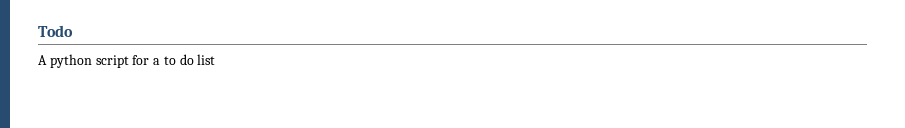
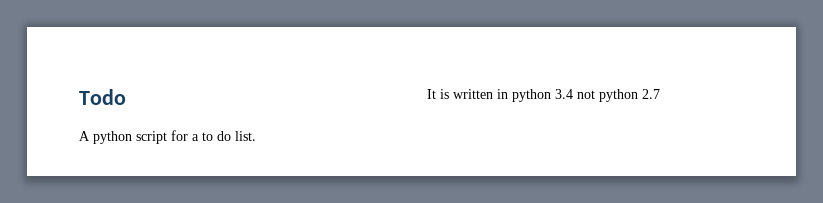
- A python script for a to do list
+ A python script for a to do list.
+ It is written in python 3.4 not python 2.7

